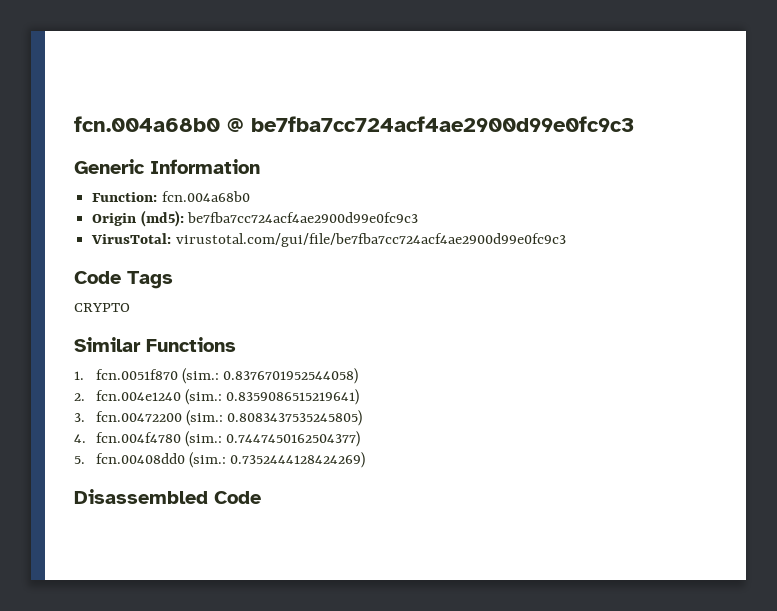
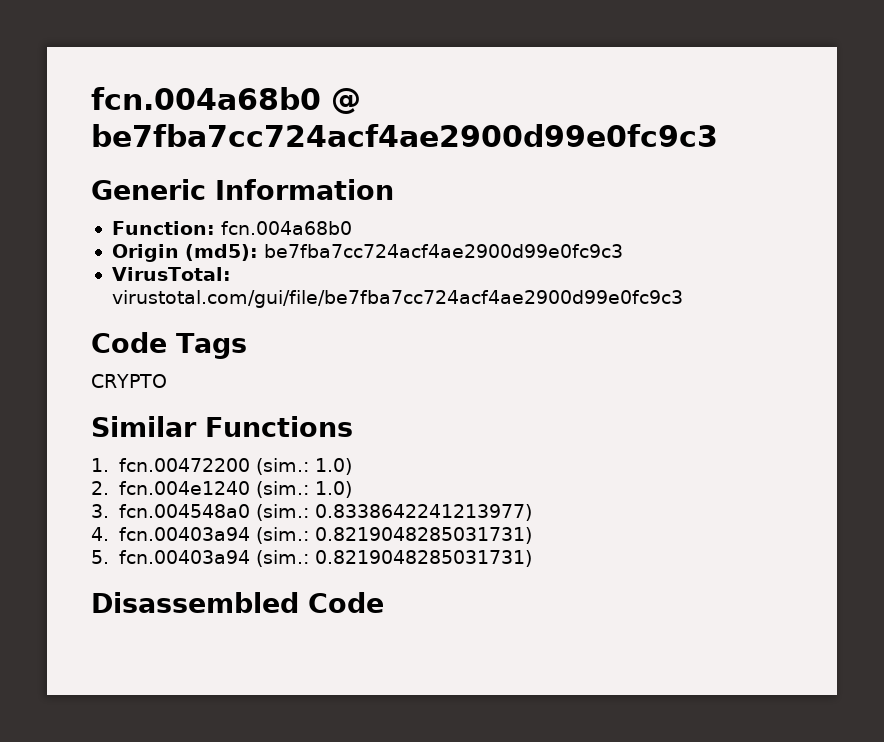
- 1. fcn.0051f870 (sim.: 0.8376701952544058)
+ 1. fcn.00472200 (sim.: 1.0)
- 2. fcn.004e1240 (sim.: 0.8359086515219641)
+ 2. fcn.004e1240 (sim.: 1.0)
- 3. fcn.00472200 (sim.: 0.8083437535245805)
- 4. fcn.004f4780 (sim.: 0.7447450162504377)
- 5. fcn.00408dd0 (sim.: 0.7352444128424269)
+ 3. fcn.004548a0 (sim.: 0.8338642241213977)
+ 4. fcn.00403a94 (sim.: 0.8219048285031731)
+ 5. fcn.00403a94 (sim.: 0.8219048285031731)

